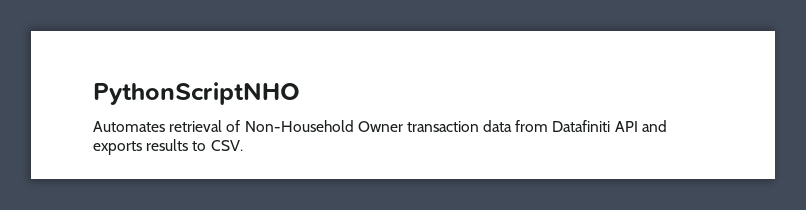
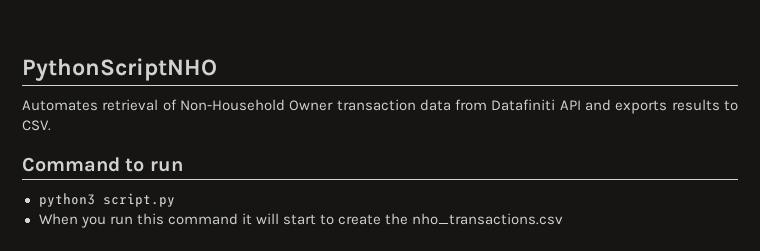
+ Command to run
+ python3 script.py
+ When you run this command it will start to create the nho_transactions.csv

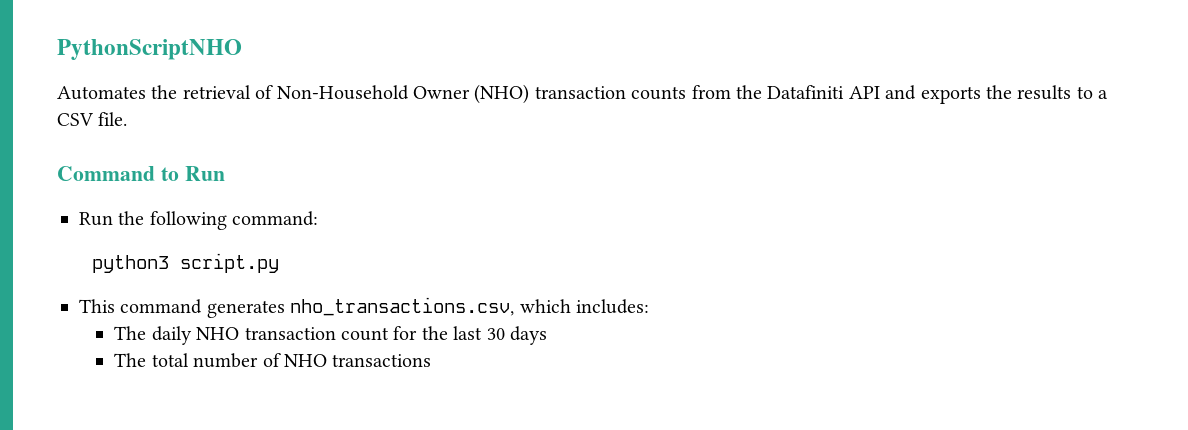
- Automates retrieval of Non-Household Owner transaction data from Datafiniti API and exports results to CSV.
+ Automates the retrieval of Non-Household Owner (NHO) transaction counts from the Datafiniti API and exports the results to a CSV file.
- Command to run
+ Command to Run
+ Run the following command:
  python3 script.py
- When you run this command it will start to create the nho_transactions.csv
+ This command generates nho_transactions.csv, which includes:
+ The daily NHO transaction count for the last 30 days
+ The total number of NHO transactions

